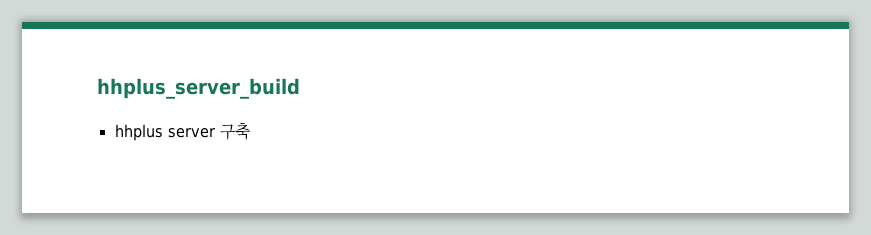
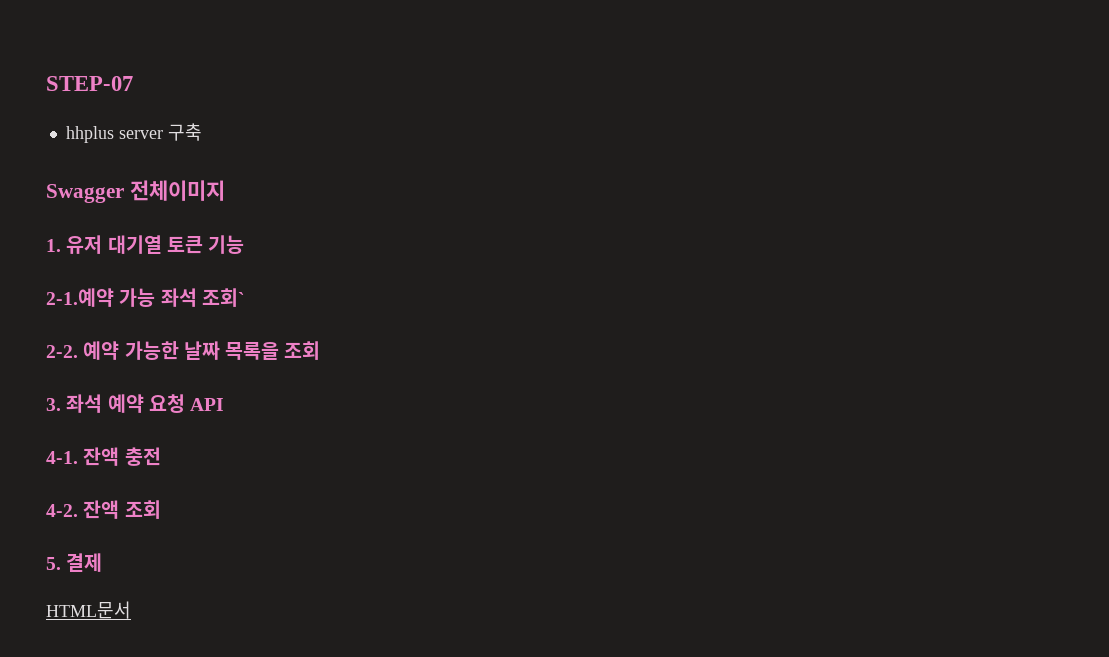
- hhplus_server_build
+ STEP-07
+ Swagger 전체이미지
+ 1. 유저 대기열 토큰 기능
+ 2-1.예약 가능 좌석 조회`
+ 2-2. 예약 가능한 날짜 목록을 조회
+ 3. 좌석 예약 요청 API
+ 4-1. 잔액 충전
+ 4-2. 잔액 조회
+ 5. 결제
+ HTML문서

